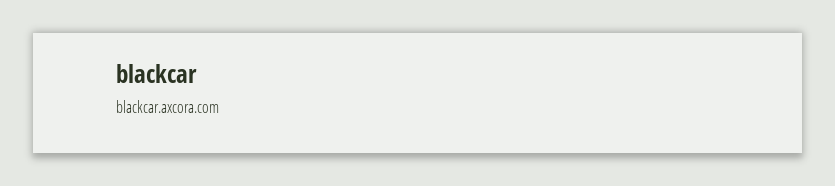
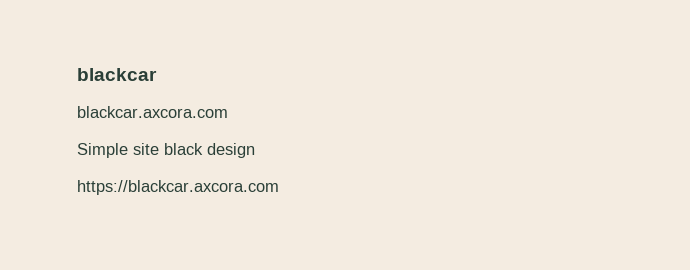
+ Simple site black design
+ https://blackcar.axcora.com

